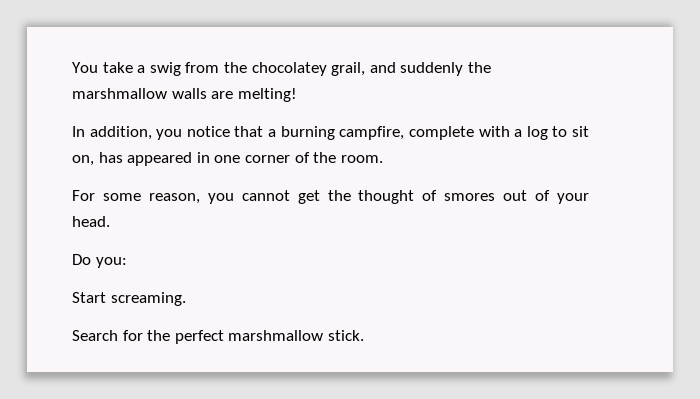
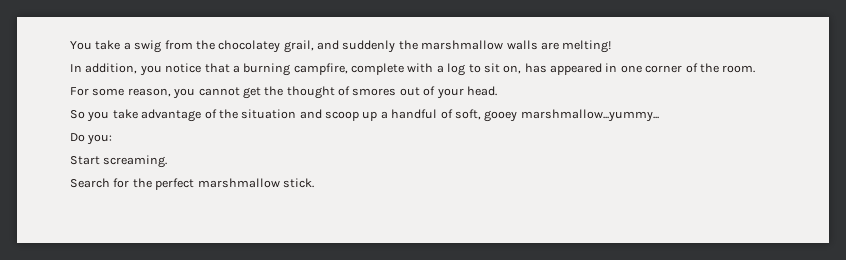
+ So you take advantage of the situation and scoop up a handful of soft, gooey marshmallow...yummy...

